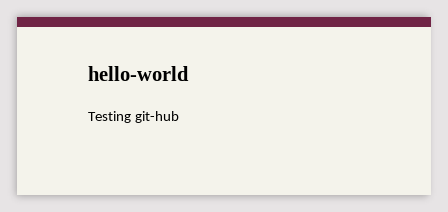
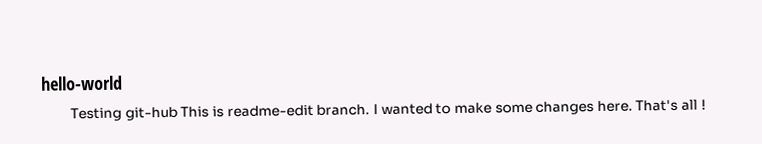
- Testing git-hub
+ Testing git-hub This is readme-edit branch. I wanted to make some changes here. That's all !

